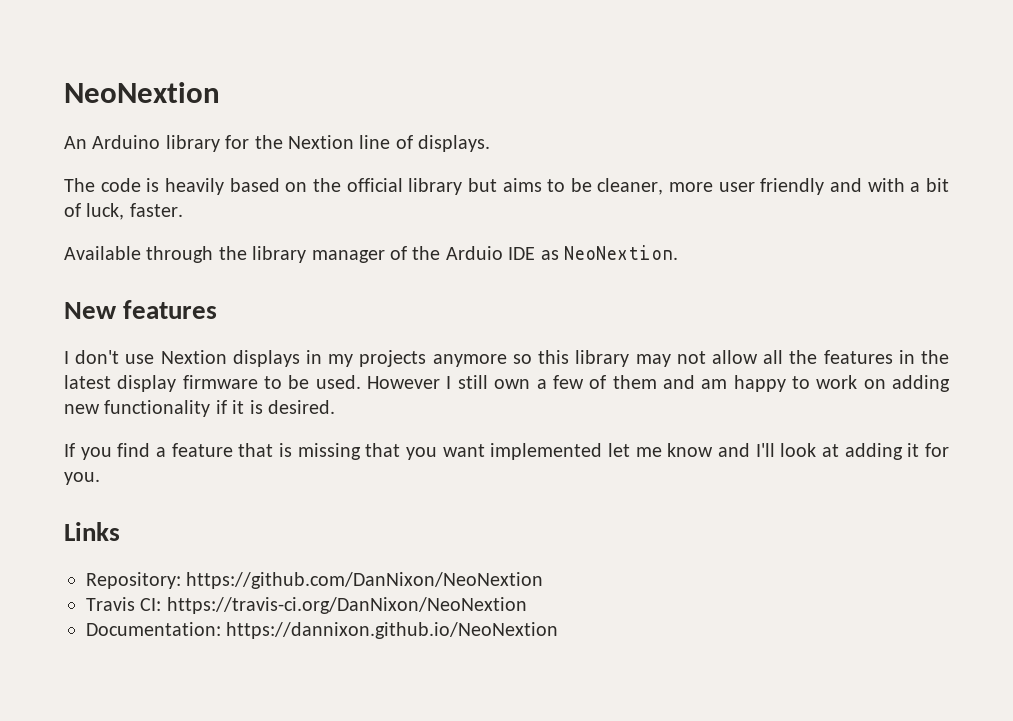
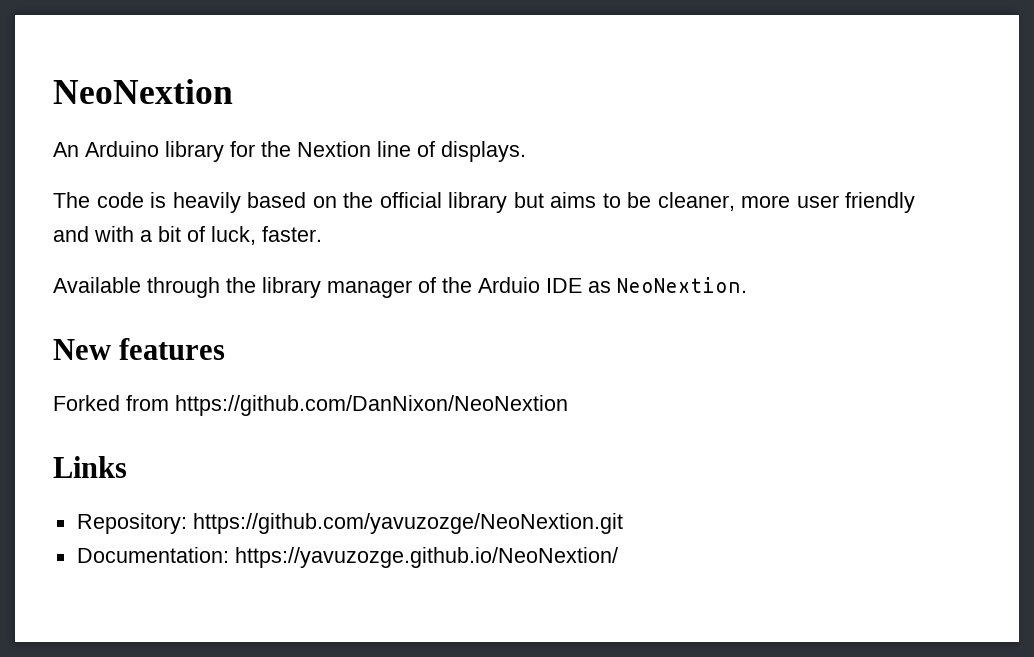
- I don't use Nextion displays in my projects anymore so this library may not allow all the features in the latest display firmware to be used. However I still own a few of them and am happy to work on adding new functionality if it is desired.
- If you find a feature that is missing that you want implemented let me know and I'll look at adding it for you.
+ Forked from https://github.com/DanNixon/NeoNextion
  Links
- Repository: https://github.com/DanNixon/NeoNextion
- Travis CI: https://travis-ci.org/DanNixon/NeoNextion
+ Repository: https://github.com/yavuzozge/NeoNextion.git
- Documentation: https://dannixon.github.io/NeoNextion
+ Documentation: https://yavuzozge.github.io/NeoNextion/

